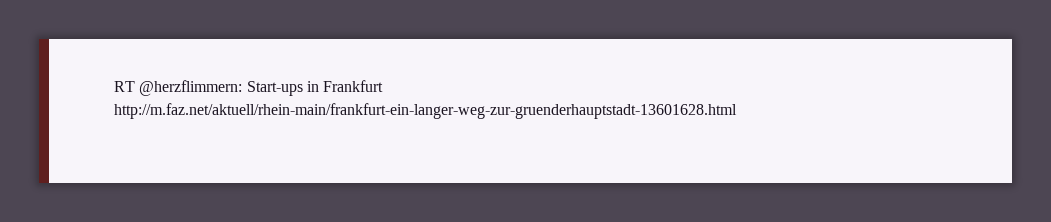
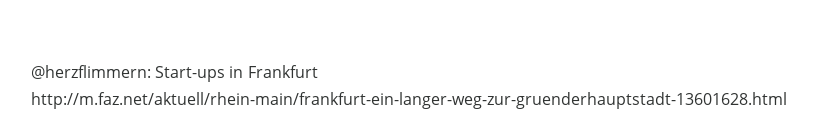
- RT @herzflimmern: Start-ups in Frankfurt http://m.faz.net/aktuell/rhein-main/frankfurt-ein-langer-weg-zur-gruenderhauptstadt-13601628.html
+ @herzflimmern: Start-ups in Frankfurt http://m.faz.net/aktuell/rhein-main/frankfurt-ein-langer-weg-zur-gruenderhauptstadt-13601628.html

